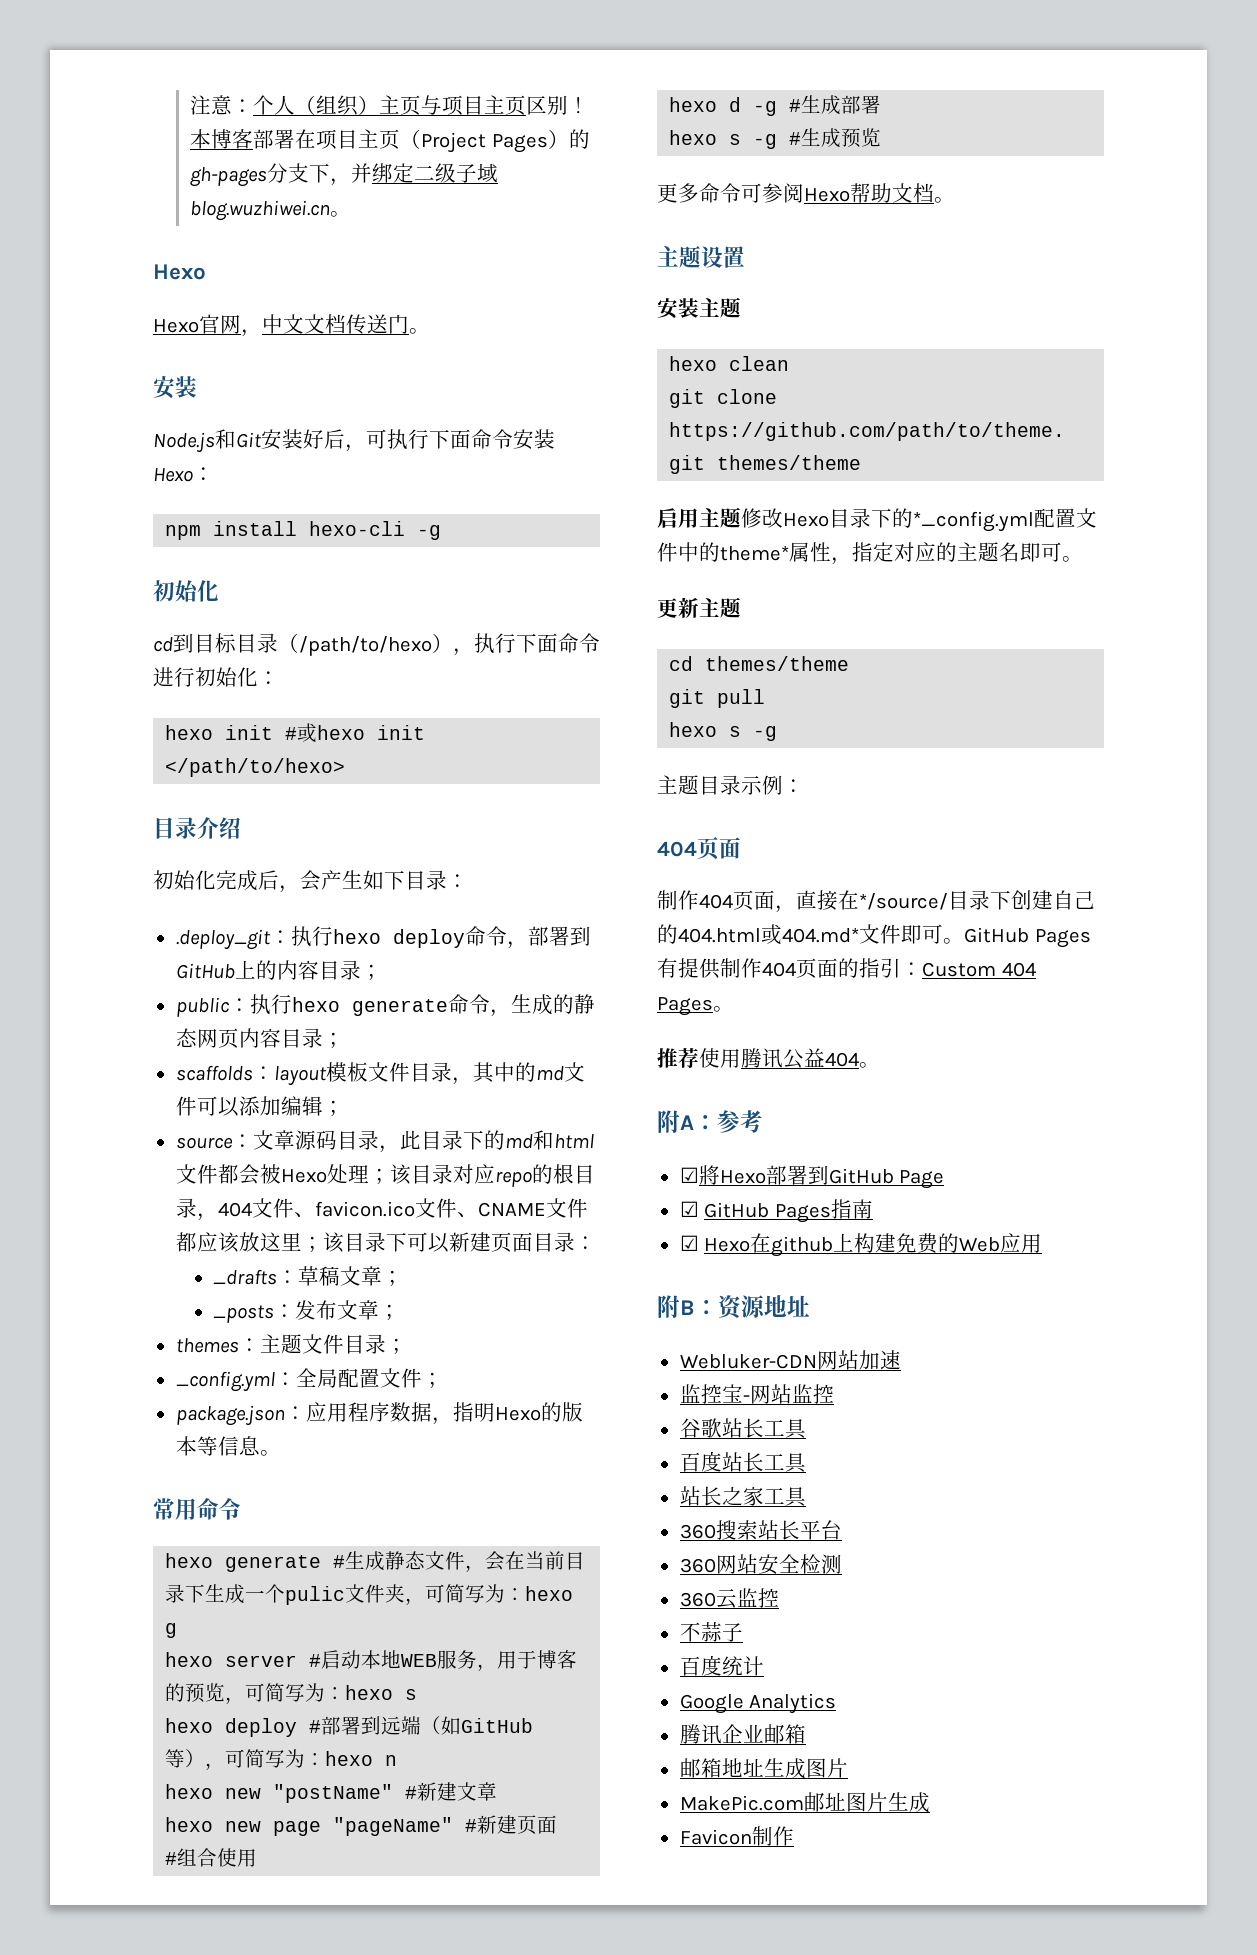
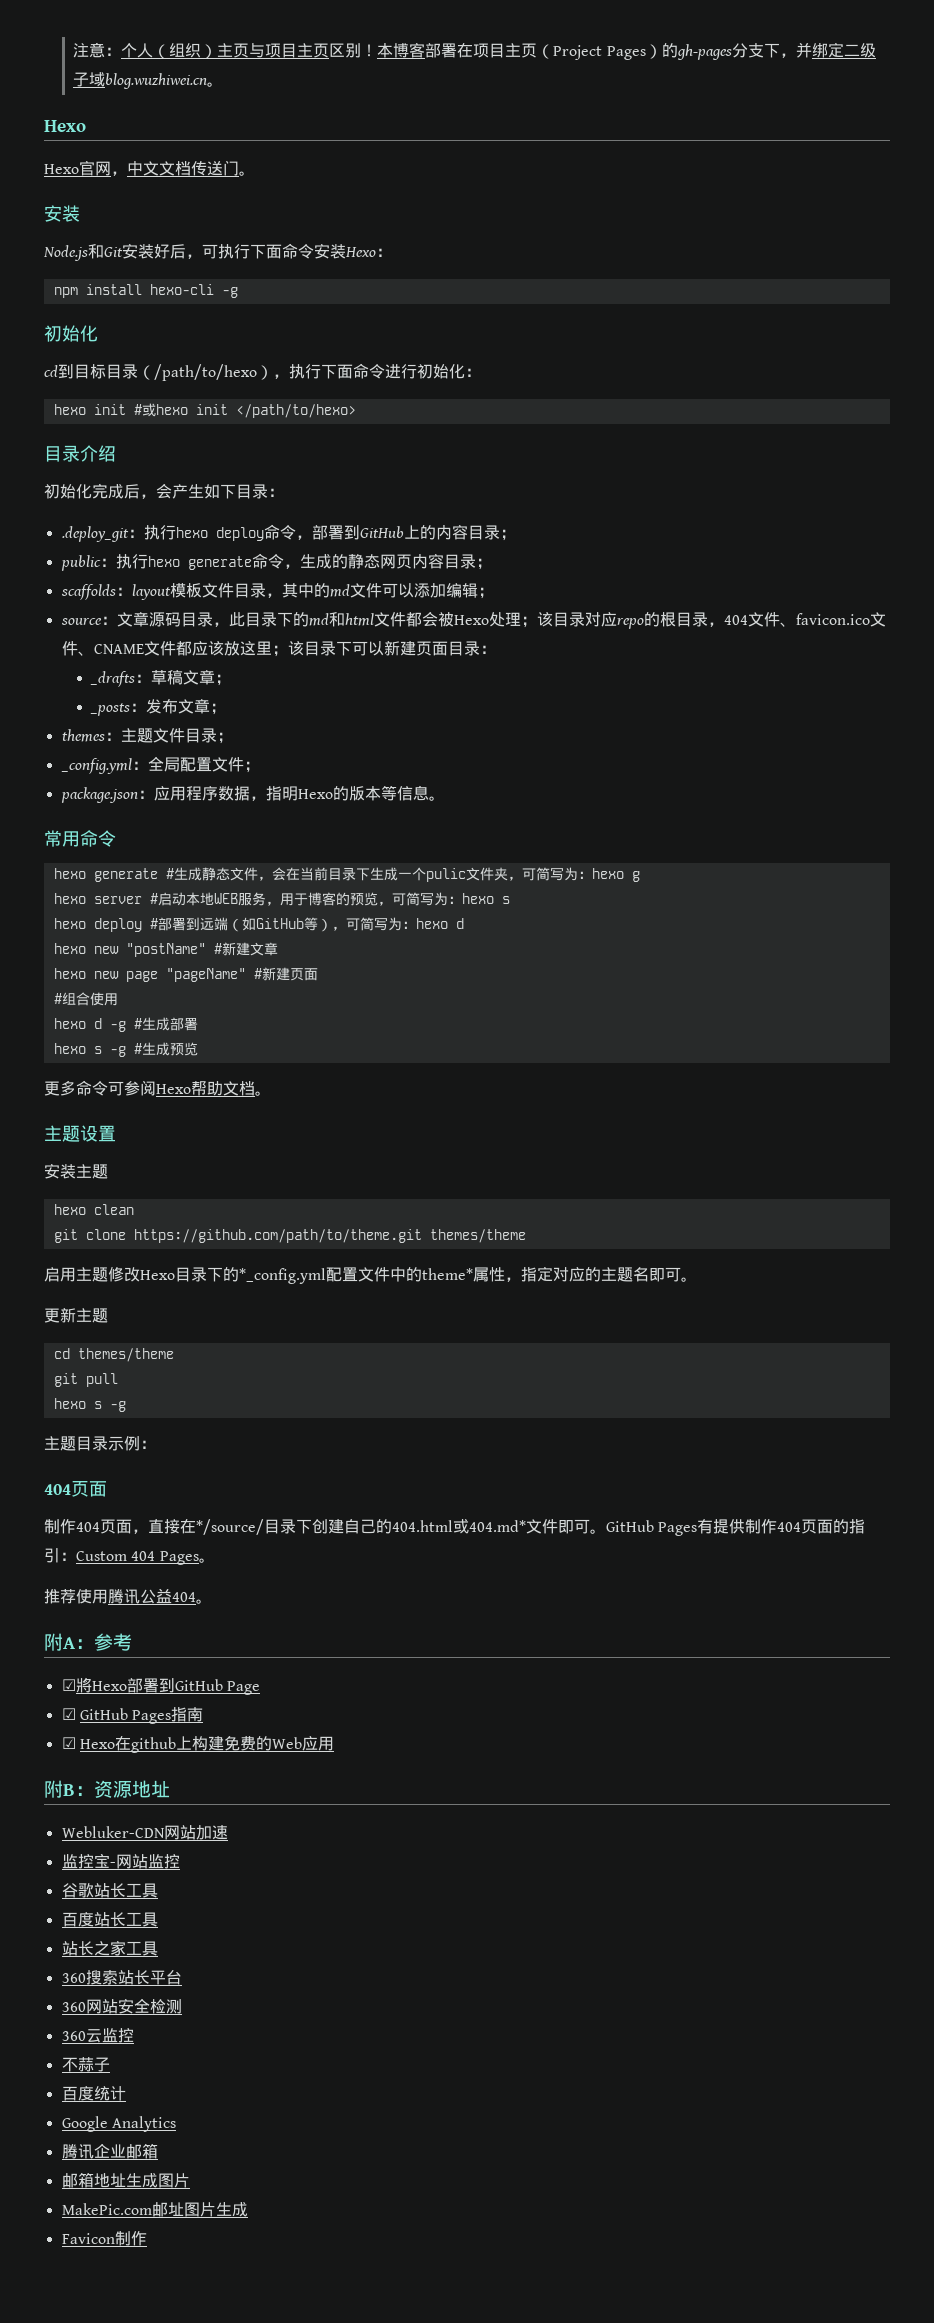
- hexo deploy #部署到远端（如GitHub等），可简写为：hexo n
+ hexo deploy #部署到远端（如GitHub等），可简写为：hexo d

